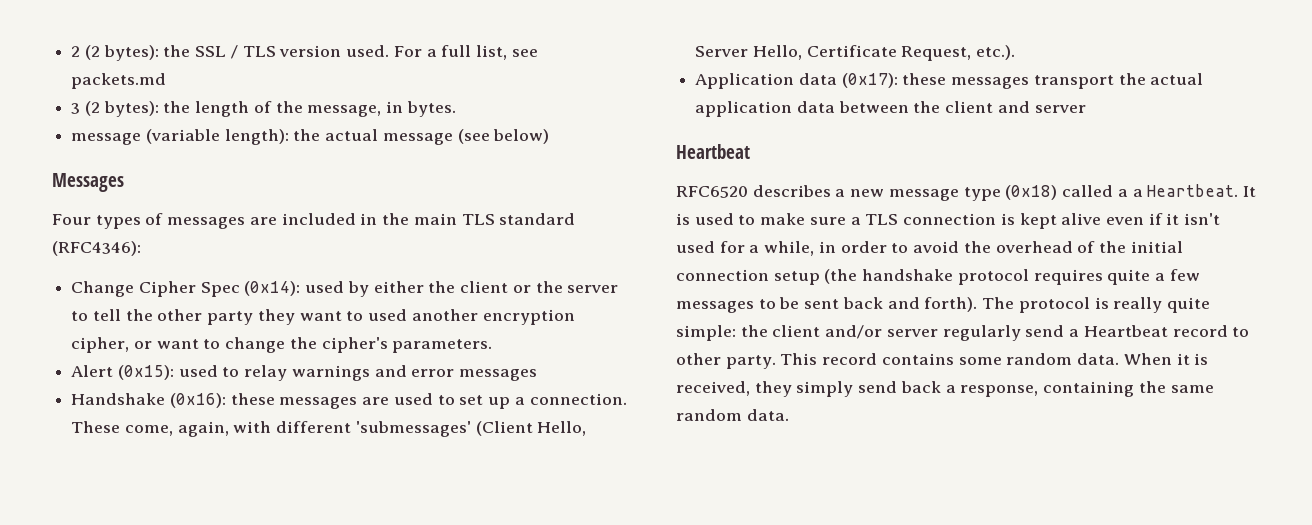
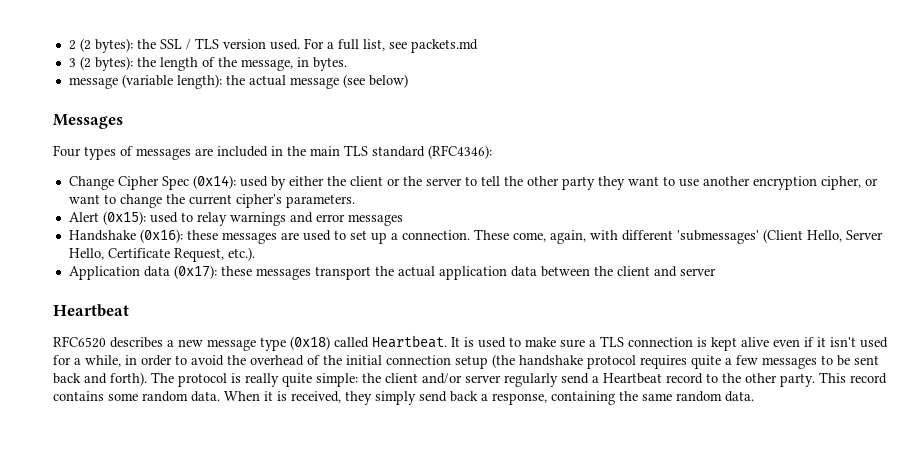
- Change Cipher Spec (0x14): used by either the client or the server to tell the other party they want to used another encryption cipher, or want to change the cipher's parameters.
+ Change Cipher Spec (0x14): used by either the client or the server to tell the other party they want to use another encryption cipher, or want to change the current cipher's parameters.
- RFC6520 describes a new message type (0x18) called a a Heartbeat.
+ RFC6520 describes a new message type (0x18) called Heartbeat.
- The protocol is really quite simple: the client and/or server regularly send a Heartbeat record to other party.
+ The protocol is really quite simple: the client and/or server regularly send a Heartbeat record to the other party.

